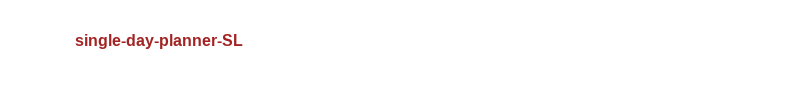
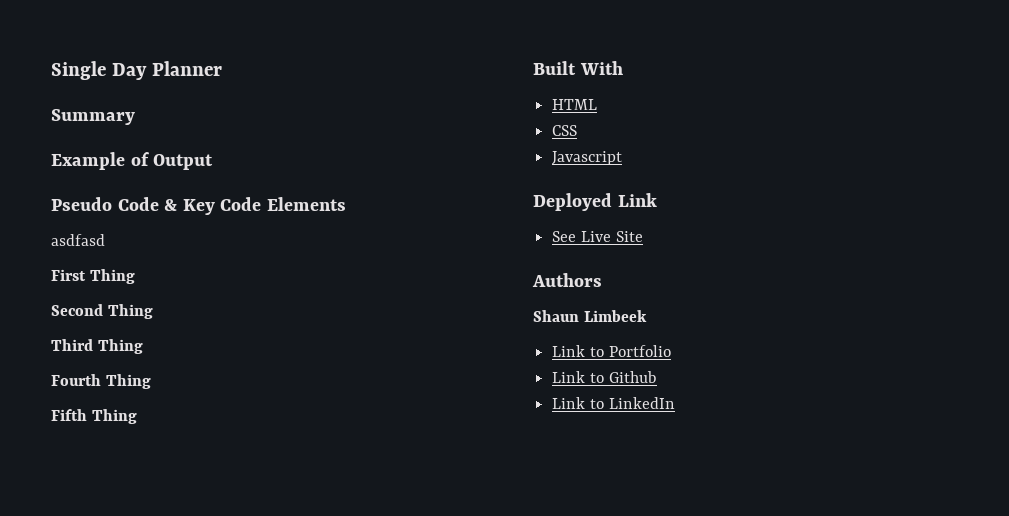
- single-day-planner-SL
+ Single Day Planner
+ Summary
+ Example of Output
+ Pseudo Code & Key Code Elements
+ asdfasd
+ First Thing
+ Second Thing
+ Third Thing
+ Fourth Thing
+ Fifth Thing
+ Built With
+ HTML
+ CSS
+ Javascript
+ Deployed Link
+ See Live Site
+ Authors
+ Shaun Limbeek
+ Link to Portfolio
+ Link to Github
+ Link to LinkedIn

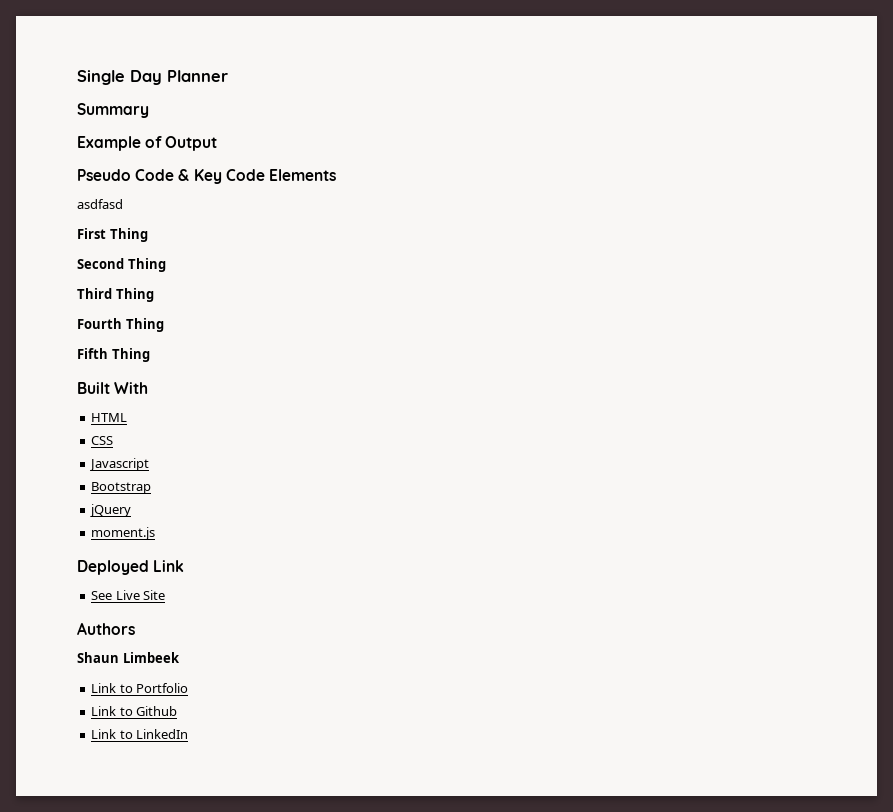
+ Bootstrap
+ jQuery
+ moment.js

